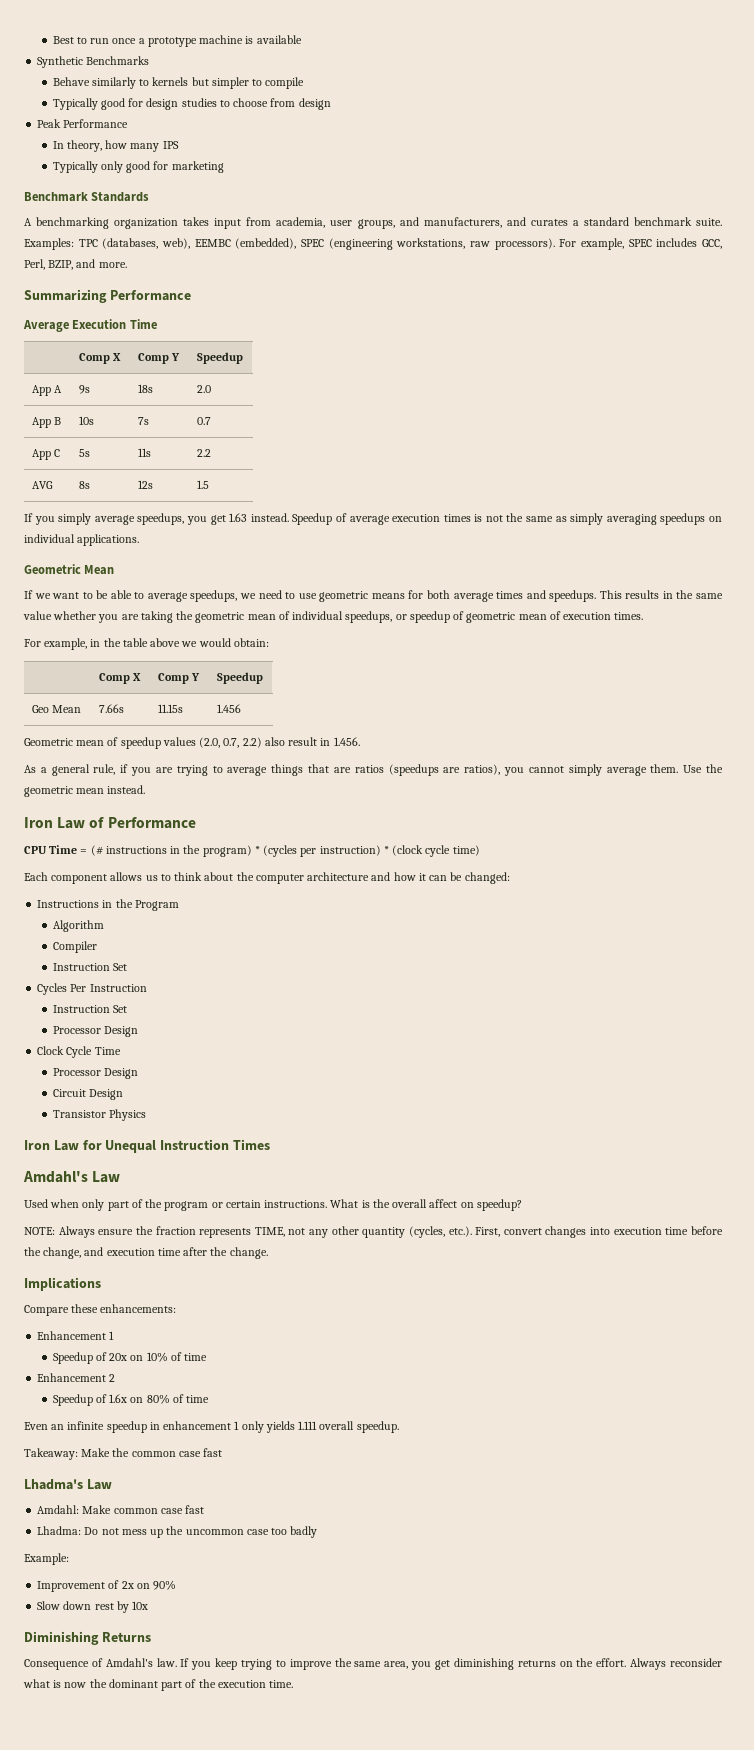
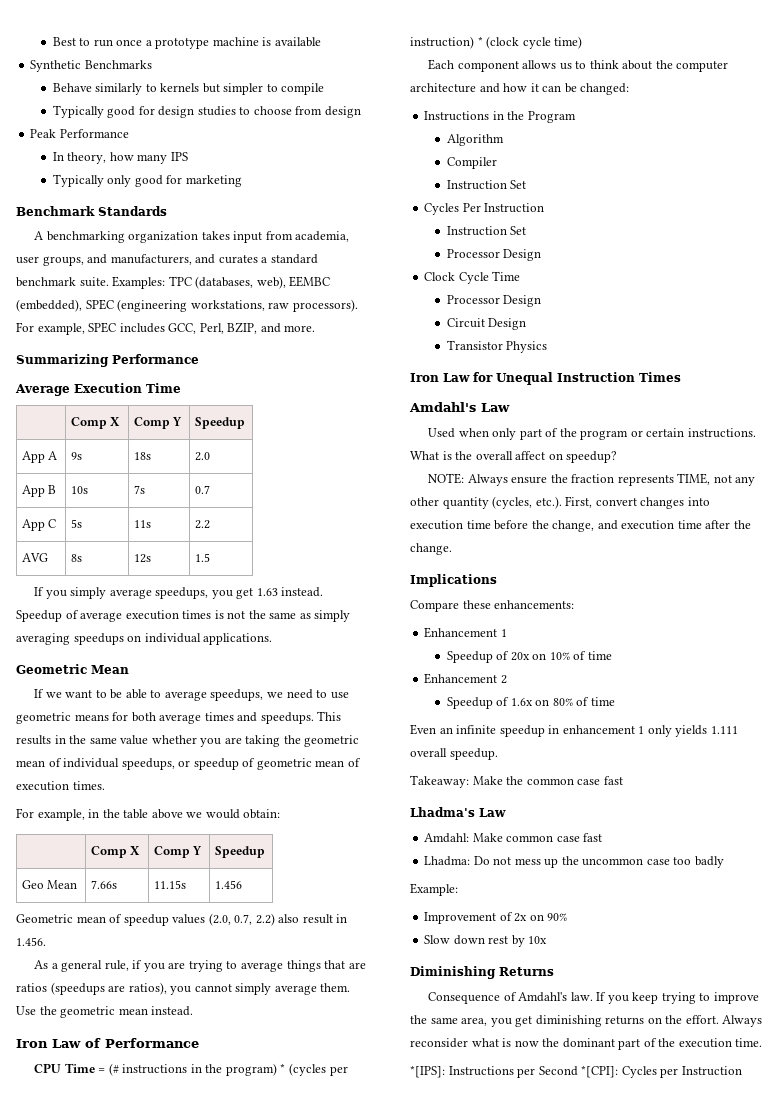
+ *[IPS]: Instructions per Second *[CPI]: Cycles per Instruction

